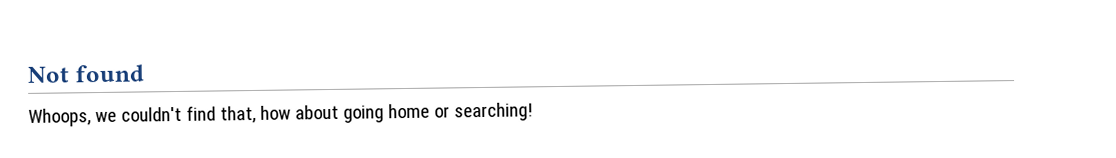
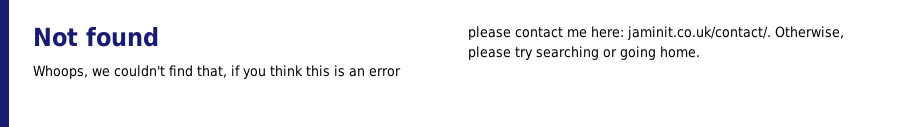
- Whoops, we couldn't find that, how about going home or searching!
+ Whoops, we couldn't find that, if you think this is an error please contact me here: jaminit.co.uk/contact/. Otherwise, please try searching or going home.

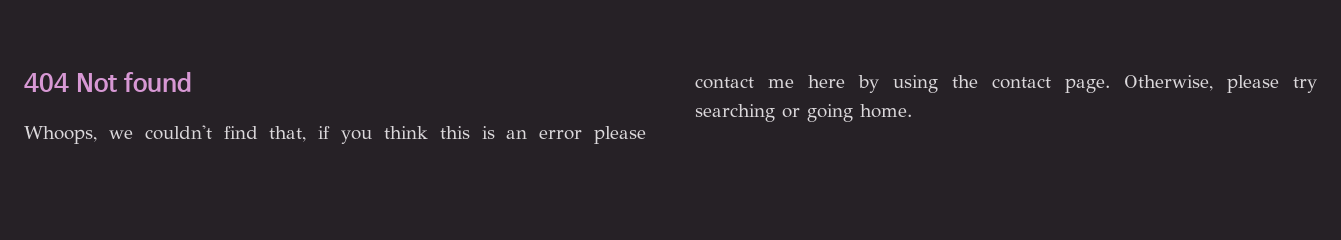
- Not found
+ 404 Not found
- Whoops, we couldn't find that, if you think this is an error please contact me here: jaminit.co.uk/contact/. Otherwise, please try searching or going home.
+ Whoops, we couldn't find that, if you think this is an error please contact me here by using the contact page. Otherwise, please try searching or going home.

